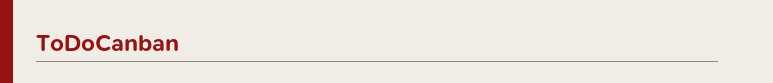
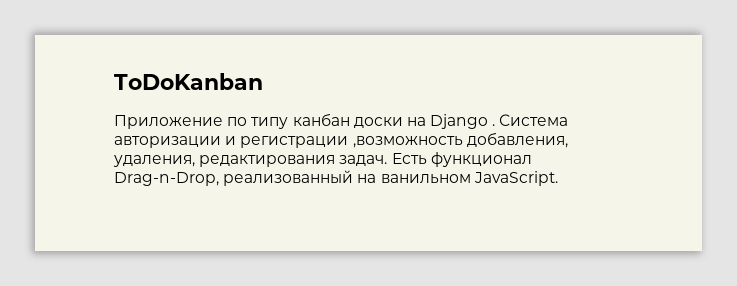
- ToDoCanban
+ ToDoKanban
+ Приложение по типу канбан доски на Django . Система авторизации и регистрации ,возможность добавления, удаления, редактирования задач. Есть функционал Drag-n-Drop, реализованный на ванильном JavaScript.

